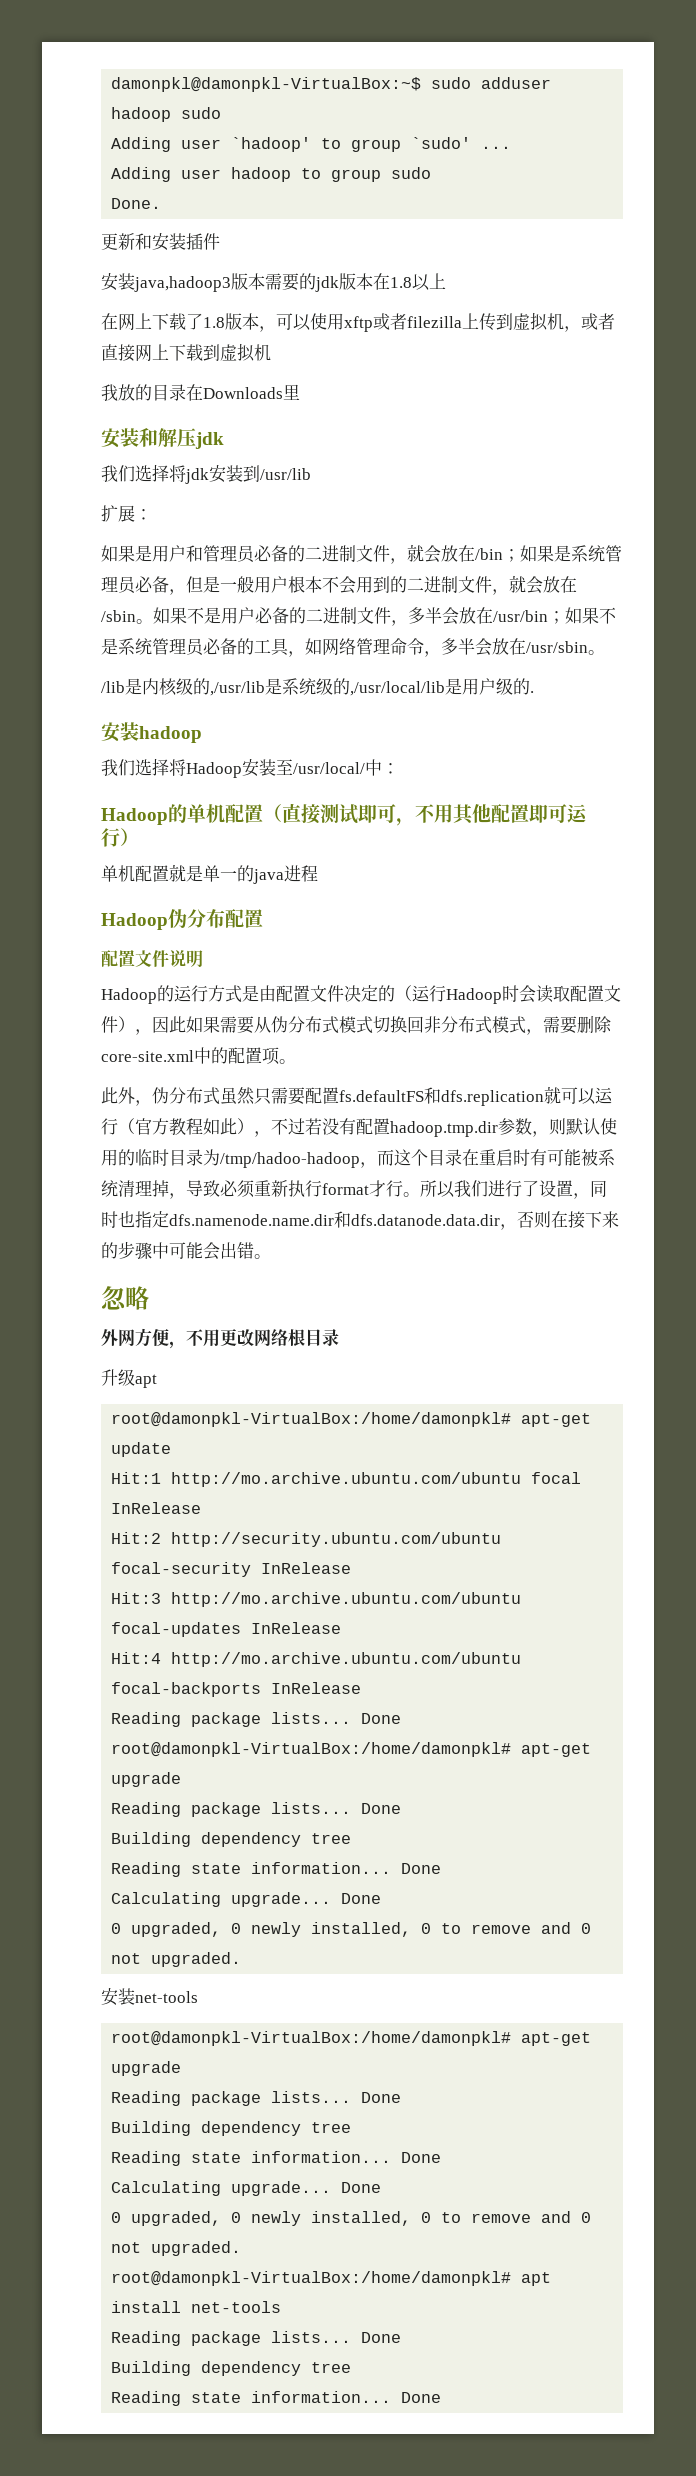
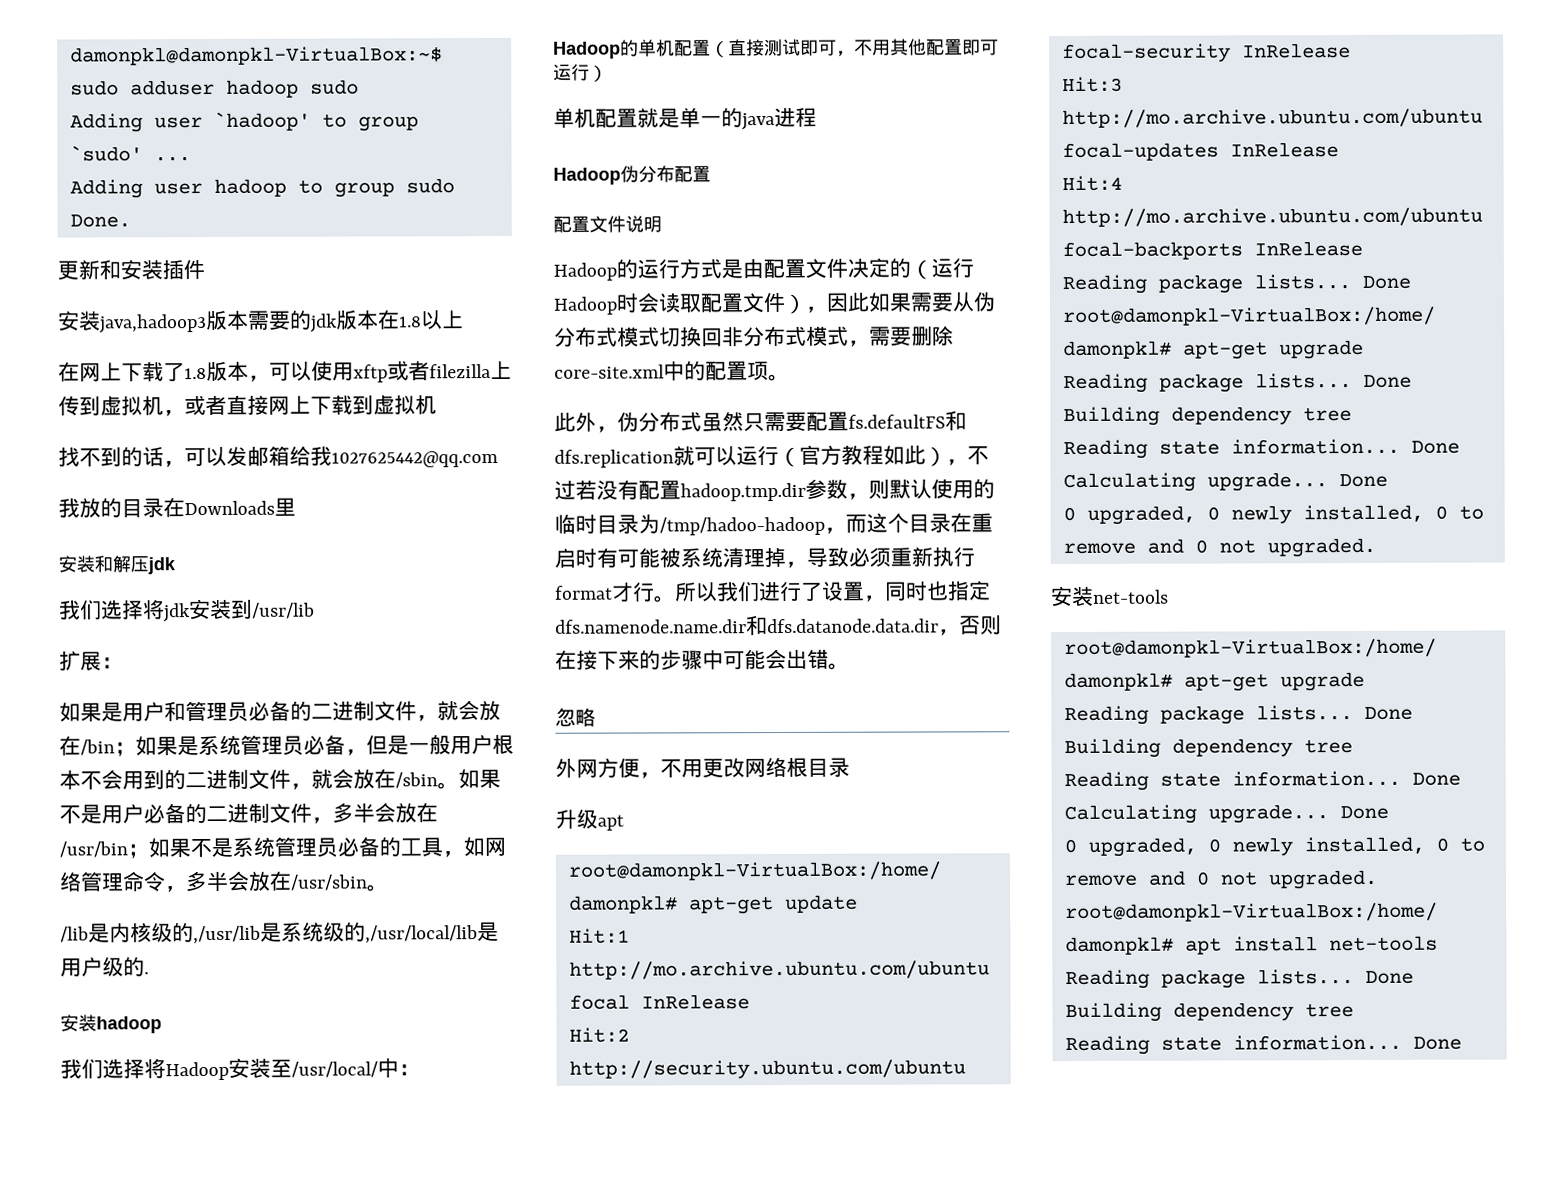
+ 找不到的话，可以发邮箱给我1027625442@qq.com

